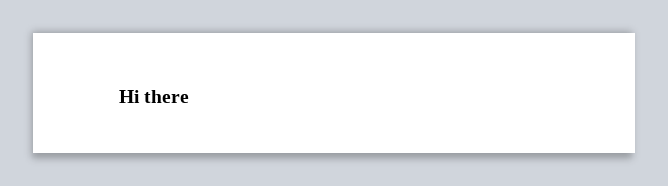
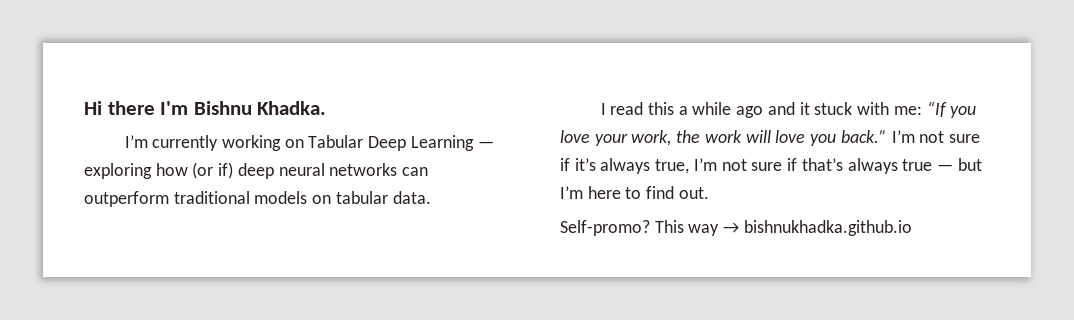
- Hi there
+ Hi there I'm Bishnu Khadka.
+ I’m currently working on Tabular Deep Learning — exploring how (or if) deep neural networks can outperform traditional models on tabular data.
+ I read this a while ago and it stuck with me: “If you love your work, the work will love you back.” I’m not sure if it’s always true, I’m not sure if that’s always true — but I’m here to find out.
+ Self-promo? This way → bishnukhadka.github.io

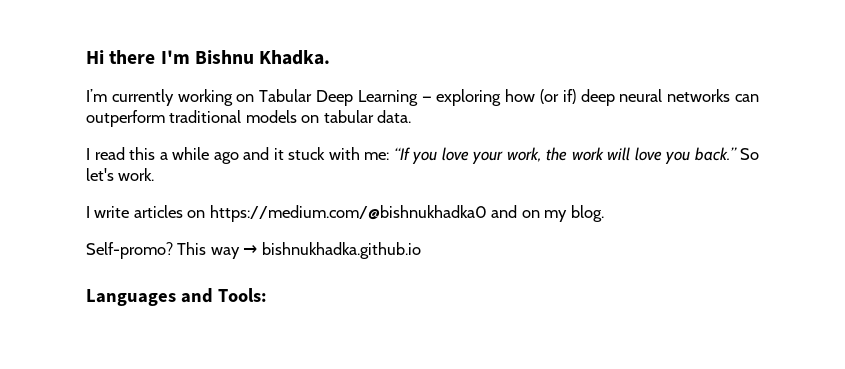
- I’m not sure if it’s always true, I’m not sure if that’s always true — but I’m here to find out.
+ So let's work.
+ I write articles on https://medium.com/@bishnukhadka0 and on my blog.
+ Languages and Tools:

